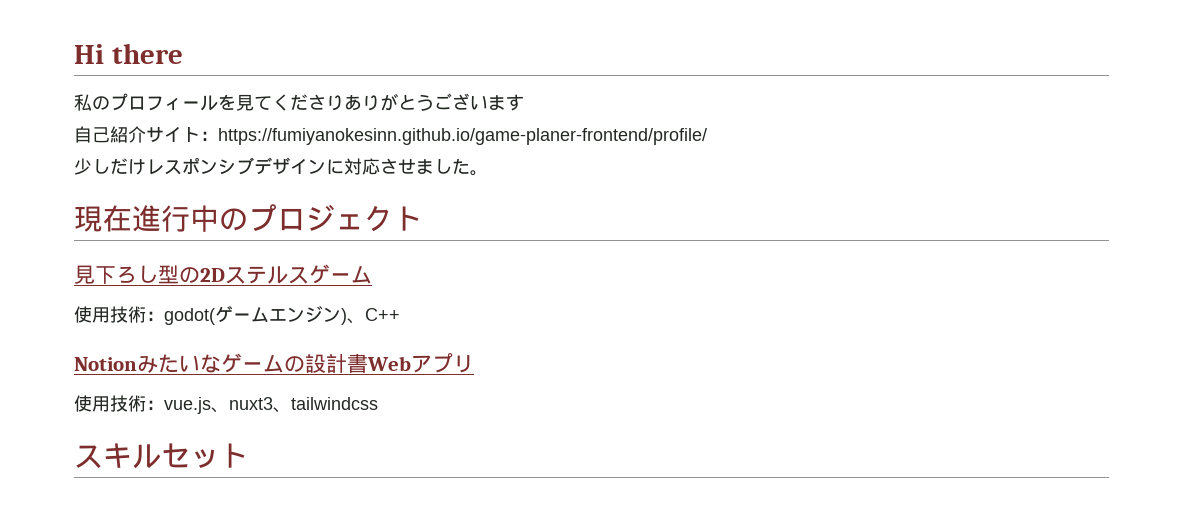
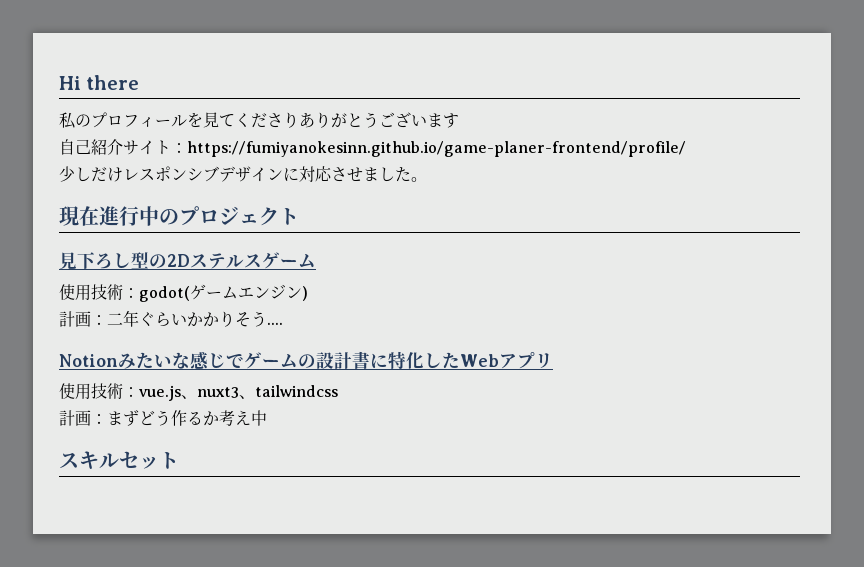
- 使用技術：godot(ゲームエンジン)、C++
+ 使用技術：godot(ゲームエンジン)
+ 計画：二年ぐらいかかりそう....
- Notionみたいなゲームの設計書Webアプリ
+ Notionみたいな感じでゲームの設計書に特化したWebアプリ
+ 計画：まずどう作るか考え中

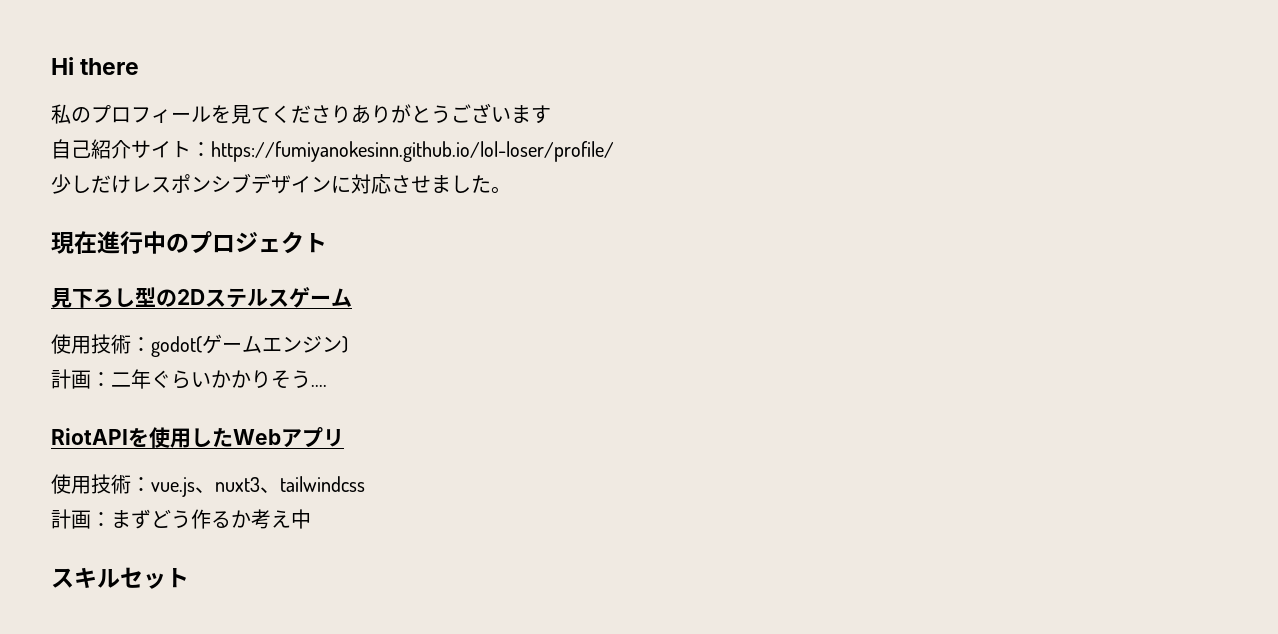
- 自己紹介サイト：https://fumiyanokesinn.github.io/game-planer-frontend/profile/
+ 自己紹介サイト：https://fumiyanokesinn.github.io/lol-loser/profile/
- Notionみたいな感じでゲームの設計書に特化したWebアプリ
+ RiotAPIを使用したWebアプリ

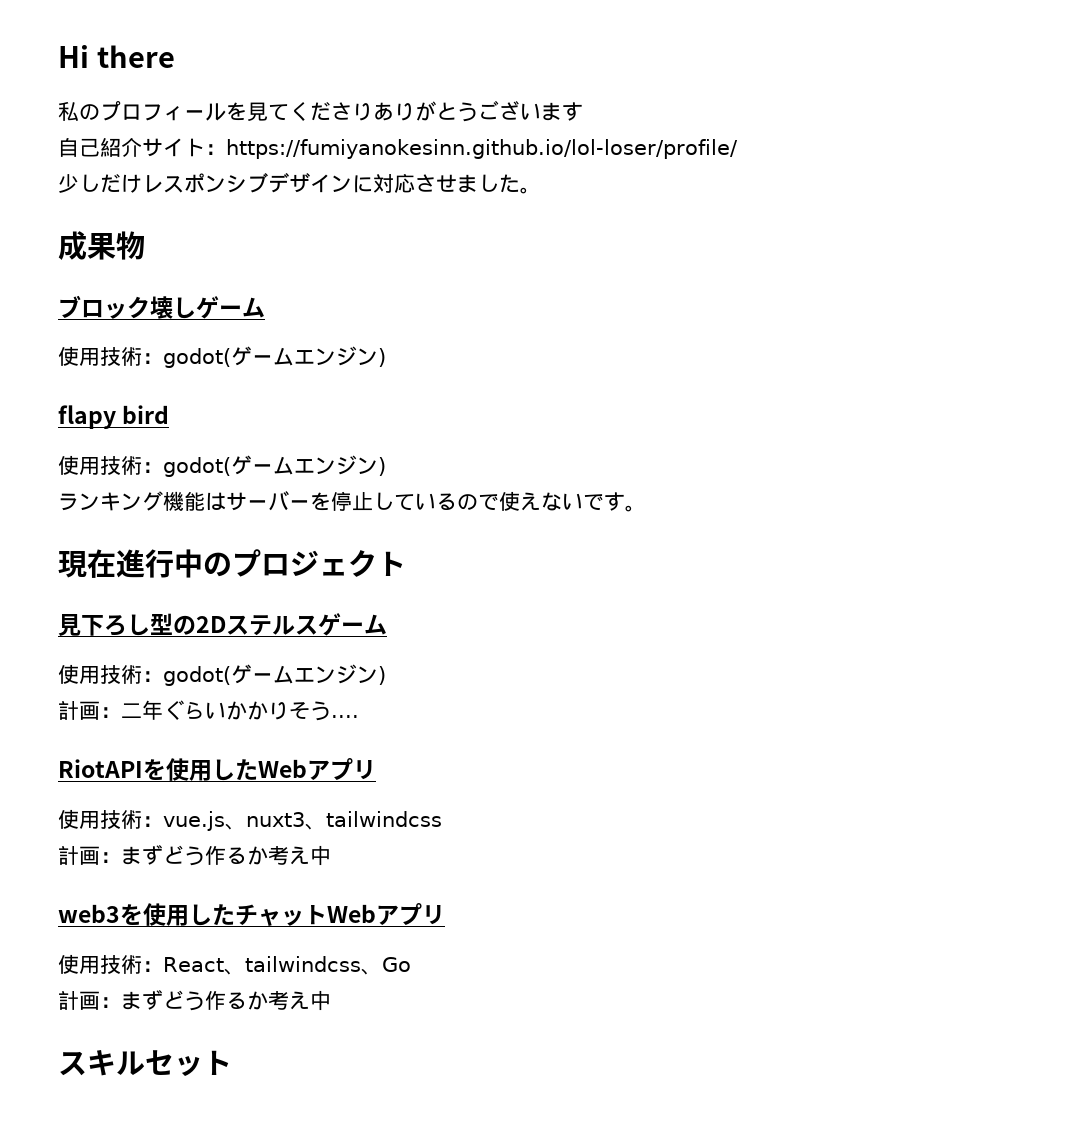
+ 成果物
+ ブロック壊しゲーム
+ 使用技術：godot(ゲームエンジン)
+ flapy bird
+ 使用技術：godot(ゲームエンジン)
+ ランキング機能はサーバーを停止しているので使えないです。
+ web3を使用したチャットWebアプリ
+ 使用技術：React、tailwindcss、Go
+ 計画：まずどう作るか考え中

